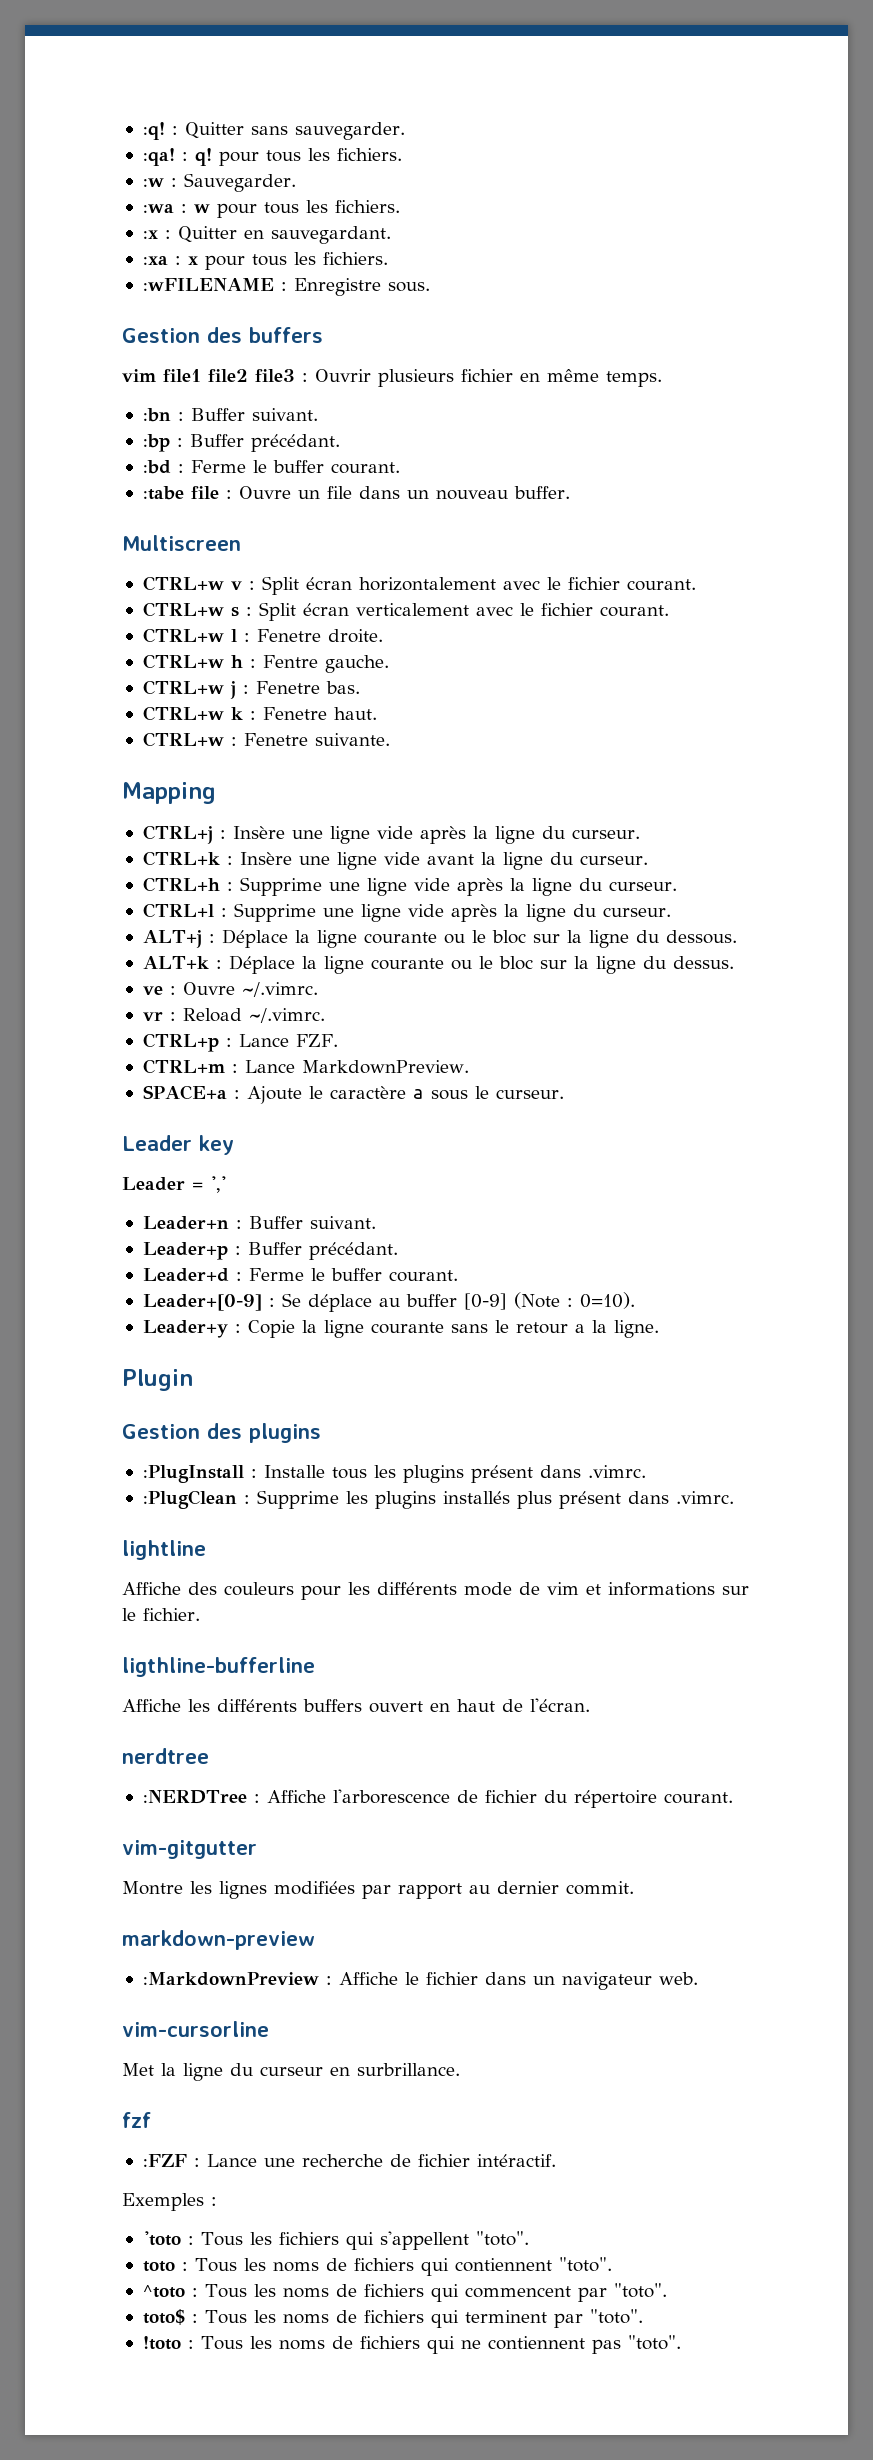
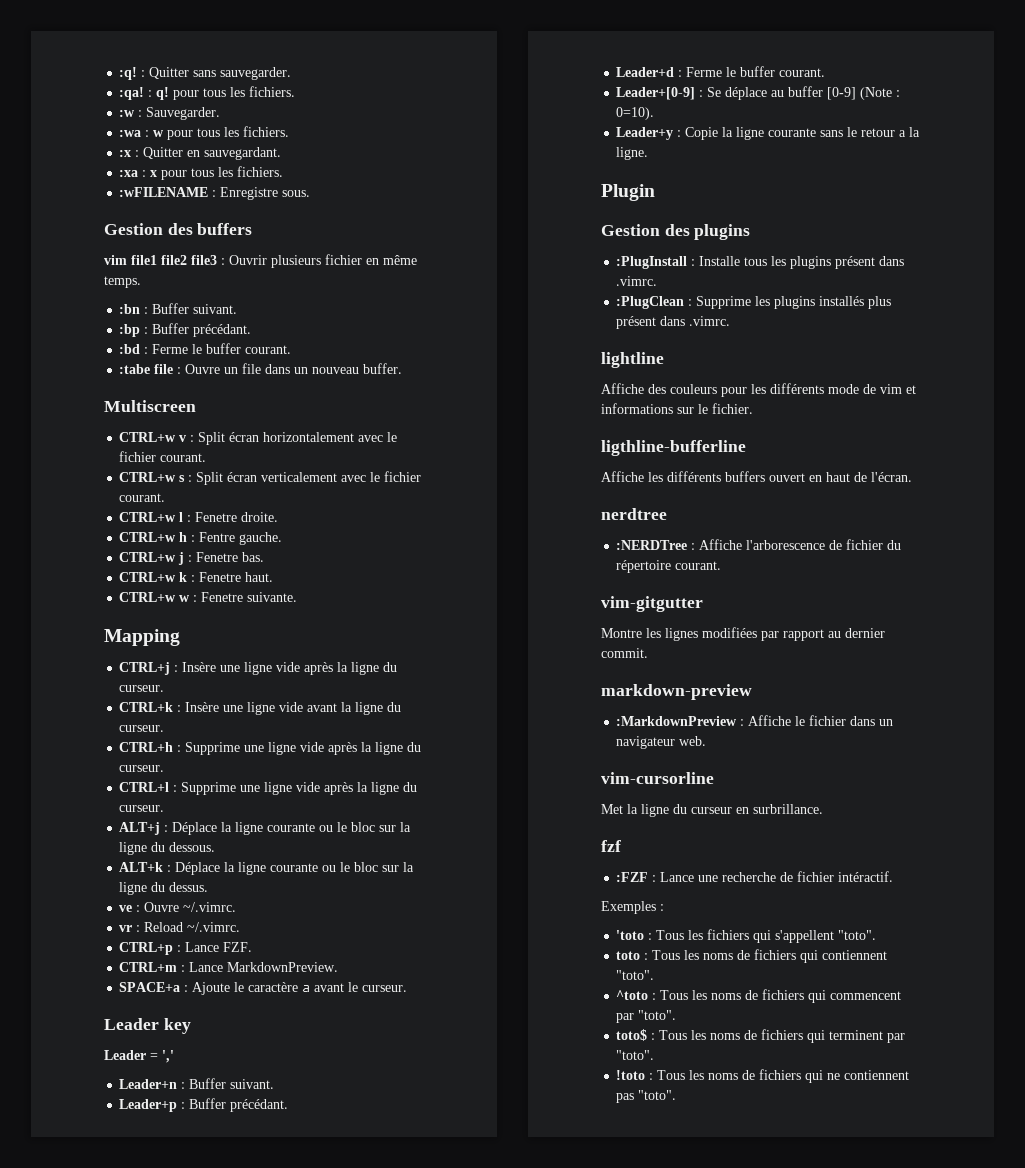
- CTRL+w : Fenetre suivante.
+ CTRL+w w : Fenetre suivante.
- SPACE+a : Ajoute le caractère a sous le curseur.
+ SPACE+a : Ajoute le caractère a avant le curseur.

